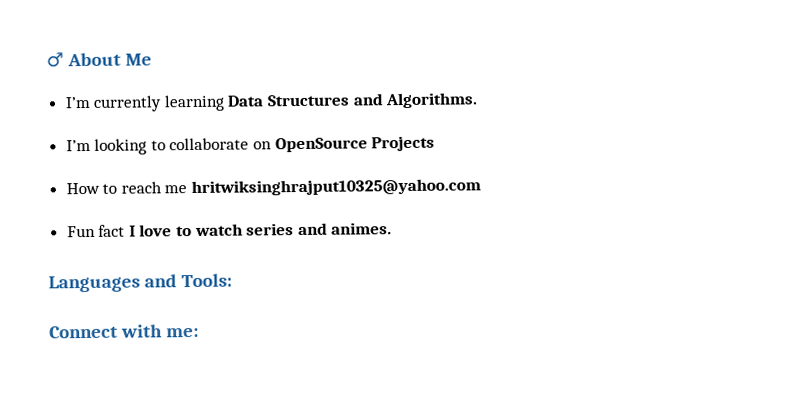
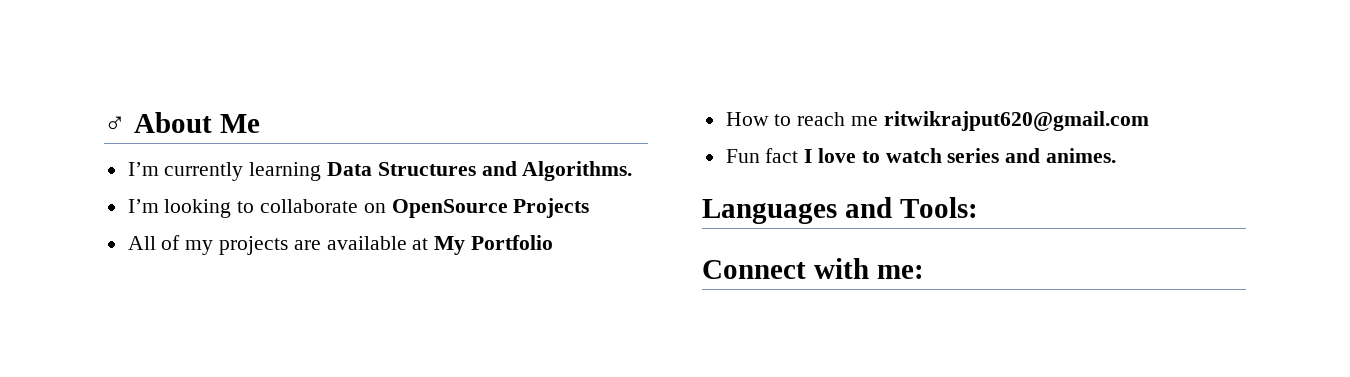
+ All of my projects are available at My Portfolio
- How to reach me hritwiksinghrajput10325@yahoo.com
+ How to reach me ritwikrajput620@gmail.com

